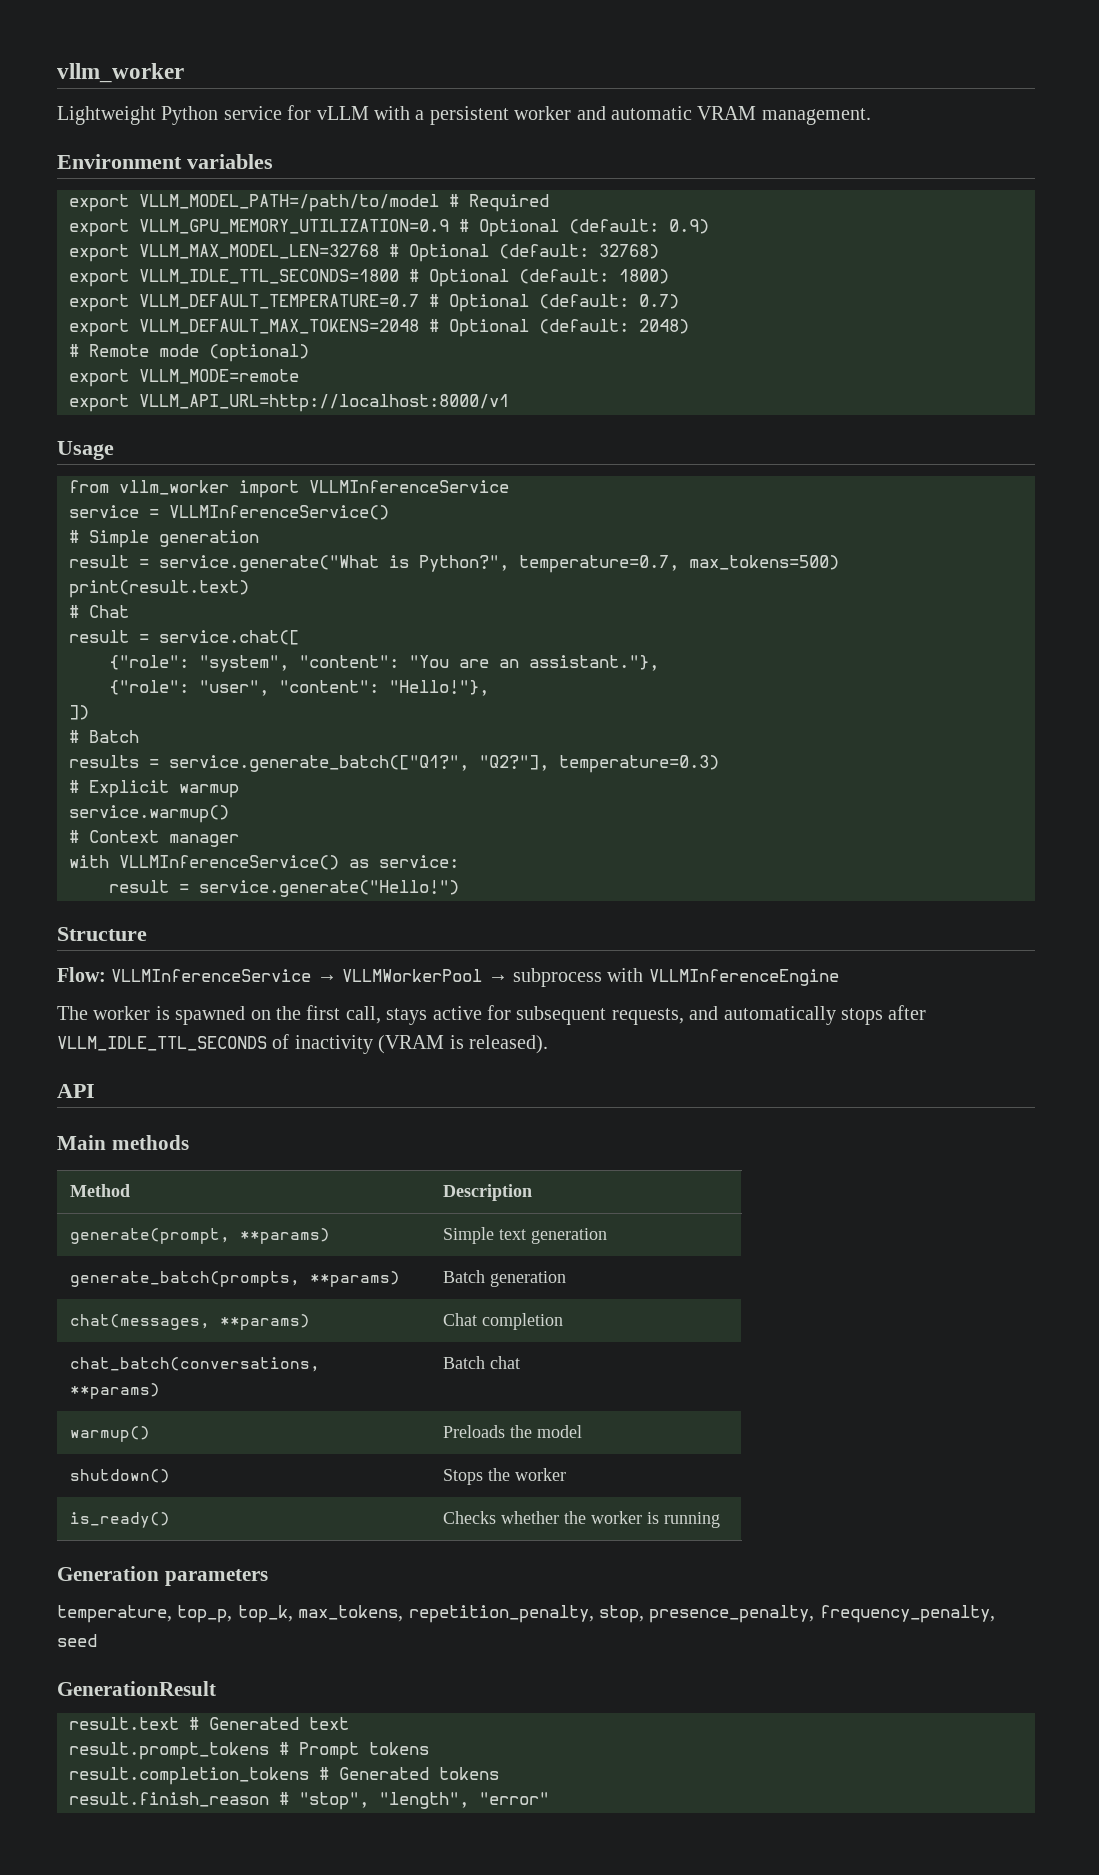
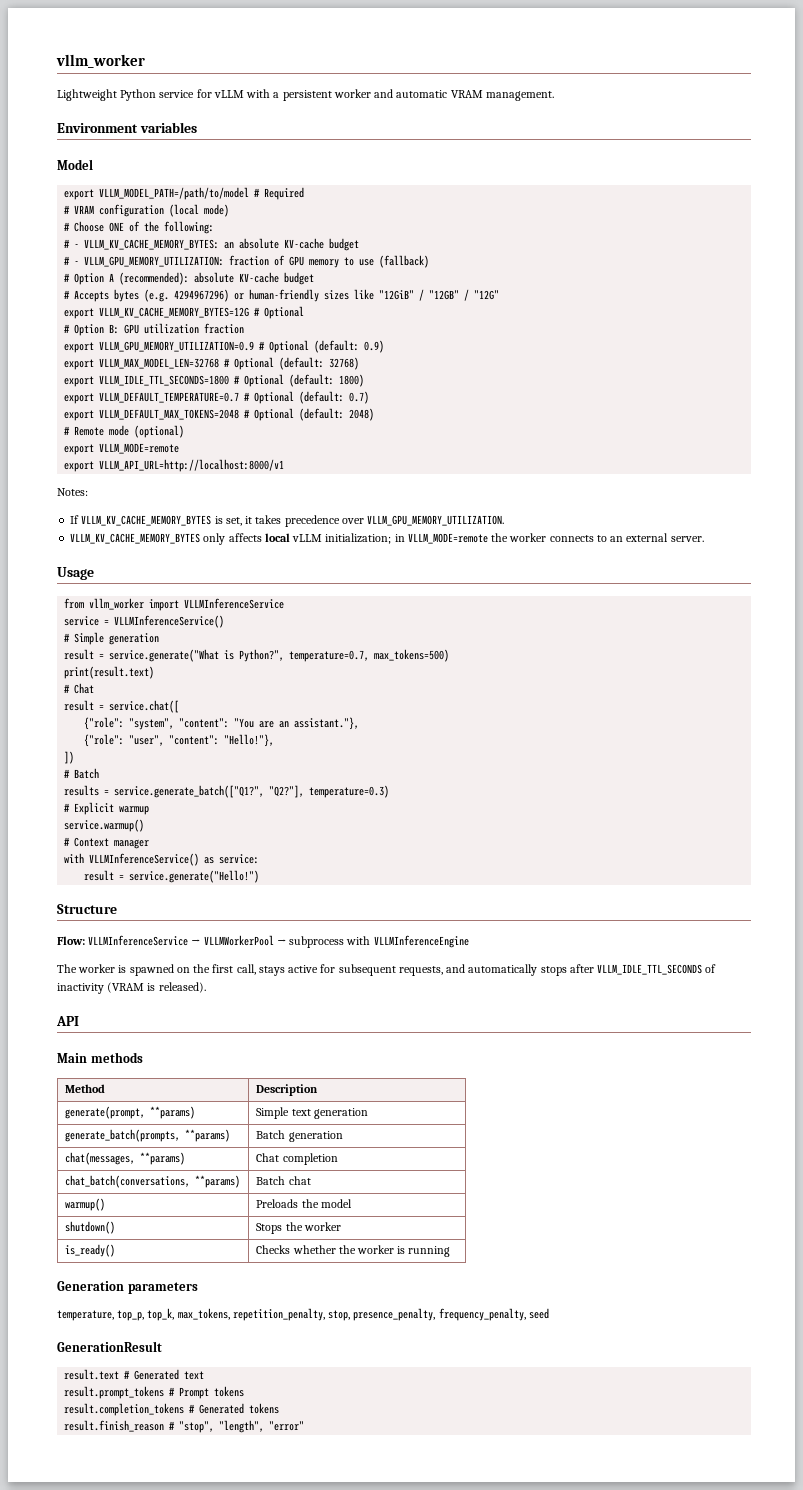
+ Model
+ # VRAM configuration (local mode)
+ # Choose ONE of the following:
+ # - VLLM_KV_CACHE_MEMORY_BYTES: an absolute KV-cache budget
+ # - VLLM_GPU_MEMORY_UTILIZATION: fraction of GPU memory to use (fallback)
+ # Option A (recommended): absolute KV-cache budget
+ # Accepts bytes (e.g. 4294967296) or human-friendly sizes like "12GiB" / "12GB" / "12G"
+ export VLLM_KV_CACHE_MEMORY_BYTES=12G # Optional
+ # Option B: GPU utilization fraction
+ Notes:
+ If VLLM_KV_CACHE_MEMORY_BYTES is set, it takes precedence over VLLM_GPU_MEMORY_UTILIZATION.
+ VLLM_KV_CACHE_MEMORY_BYTES only affects local vLLM initialization; in VLLM_MODE=remote the worker connects to an external server.

